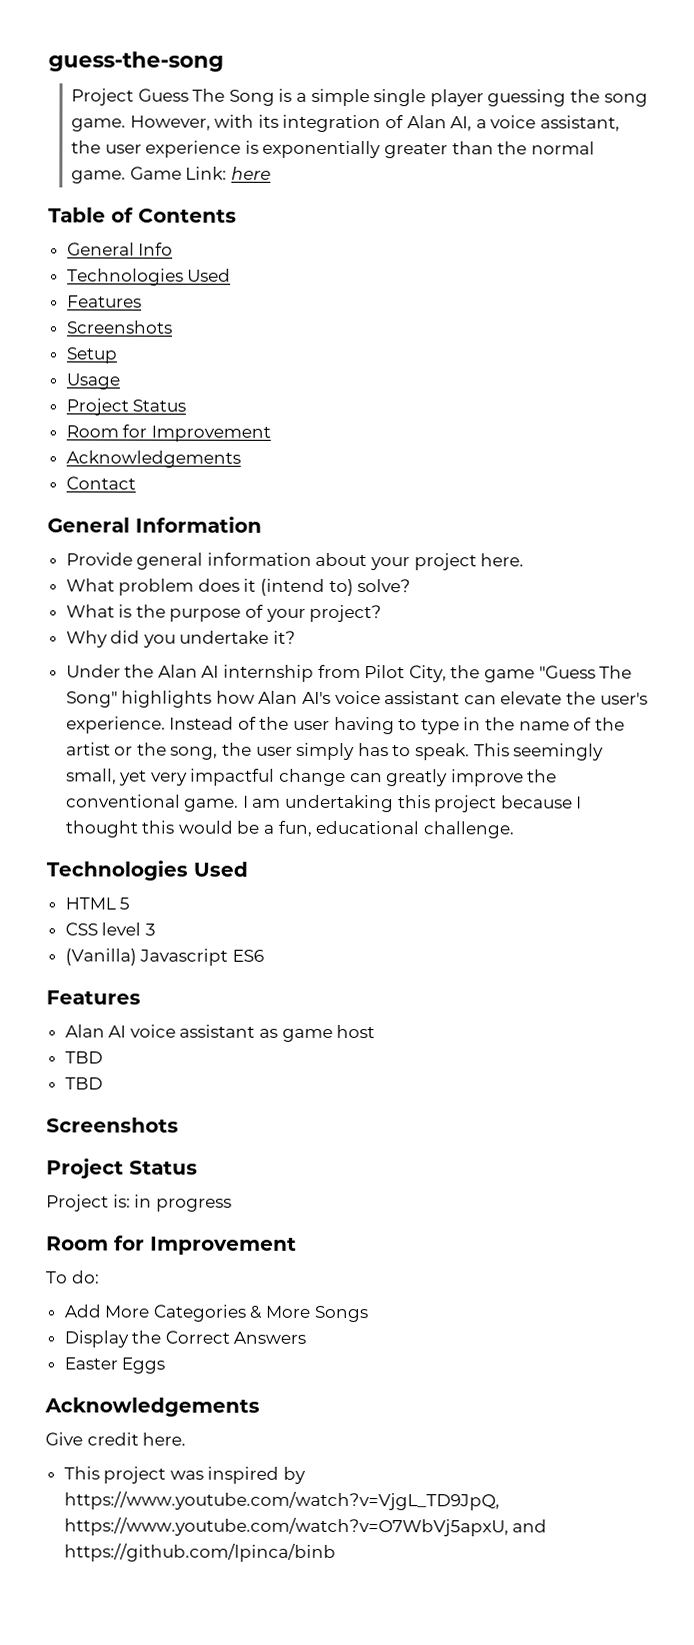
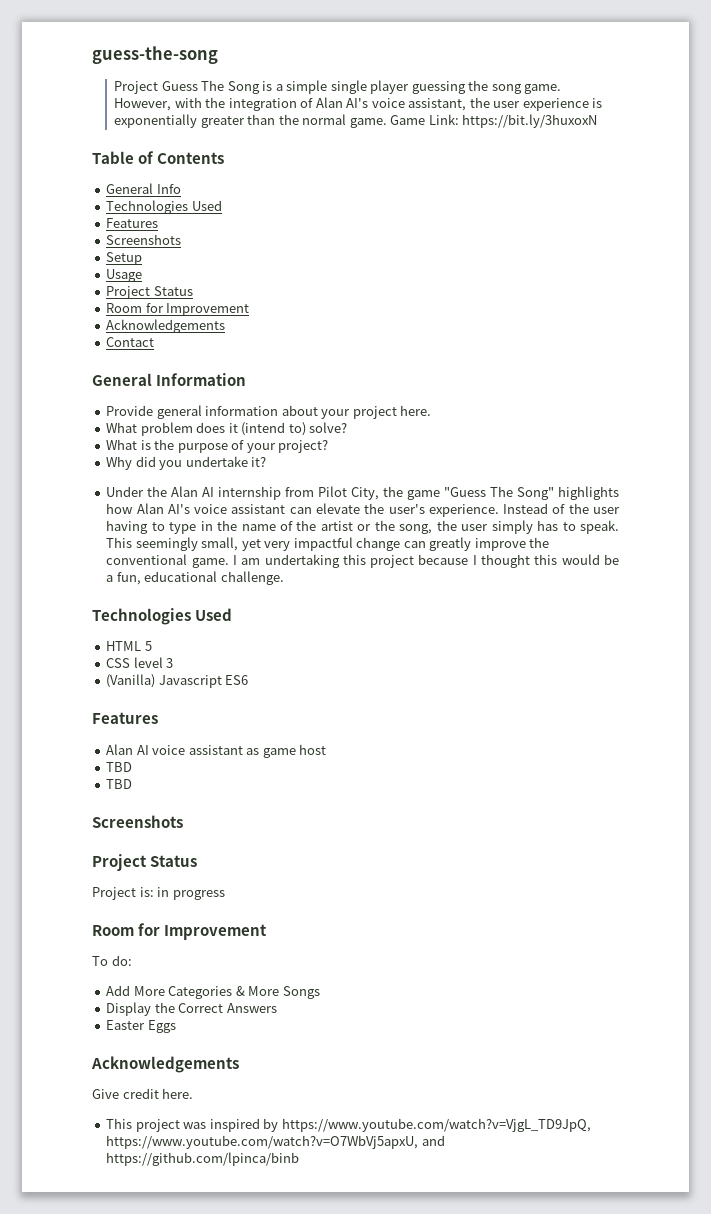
- However, with its integration of Alan AI, a voice assistant, the user experience is exponentially greater than the normal game.
+ However, with the integration of Alan AI's voice assistant, the user experience is exponentially greater than the normal game.
- Game Link: here
+ Game Link: https://bit.ly/3huxoxN

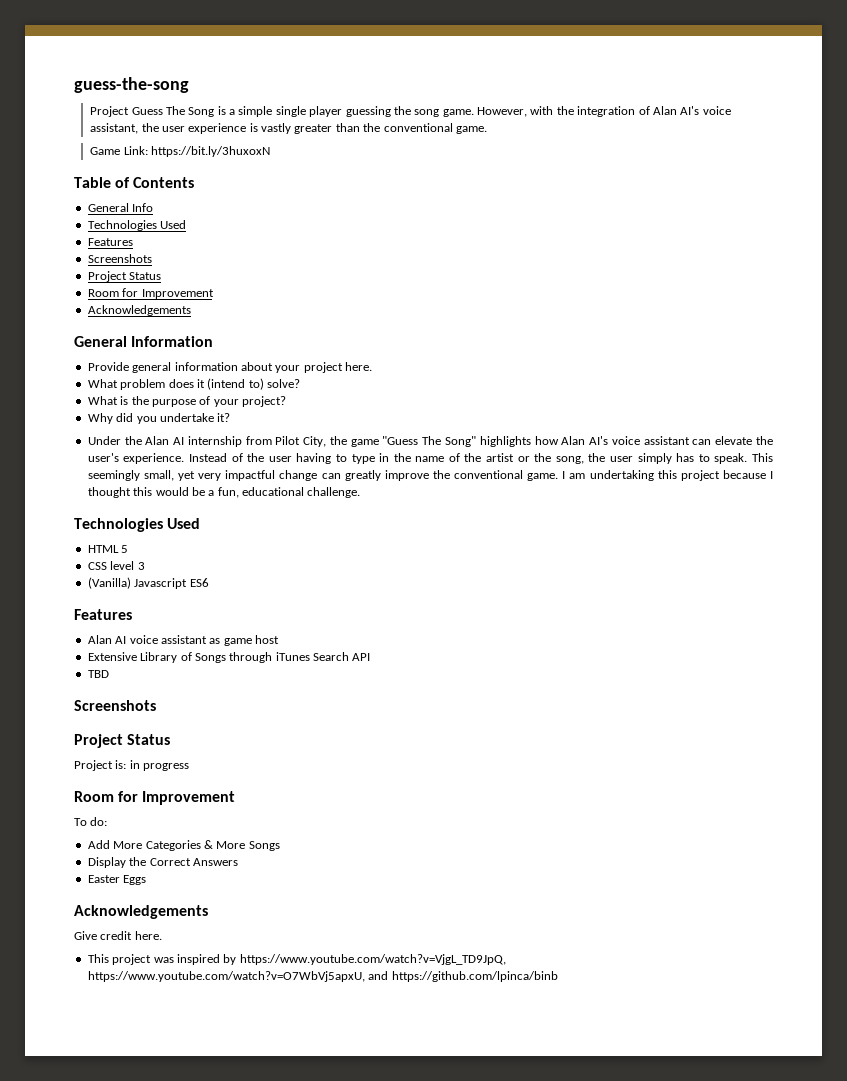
- However, with the integration of Alan AI's voice assistant, the user experience is exponentially greater than the normal game. Game Link: https://bit.ly/3huxoxN
+ However, with the integration of Alan AI's voice assistant, the user experience is vastly greater than the conventional game.
+ Game Link: https://bit.ly/3huxoxN
- Setup
- Usage
- Contact
  Alan AI voice assistant as game host
- TBD
+ Extensive Library of Songs through iTunes Search API

